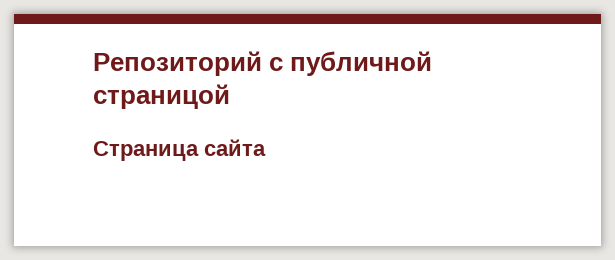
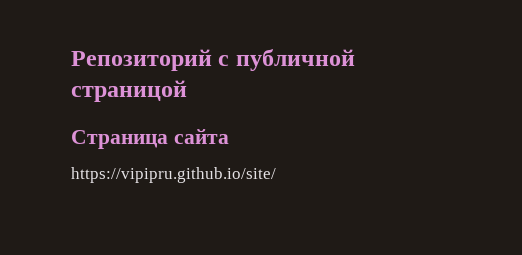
+ https://vipipru.github.io/site/

